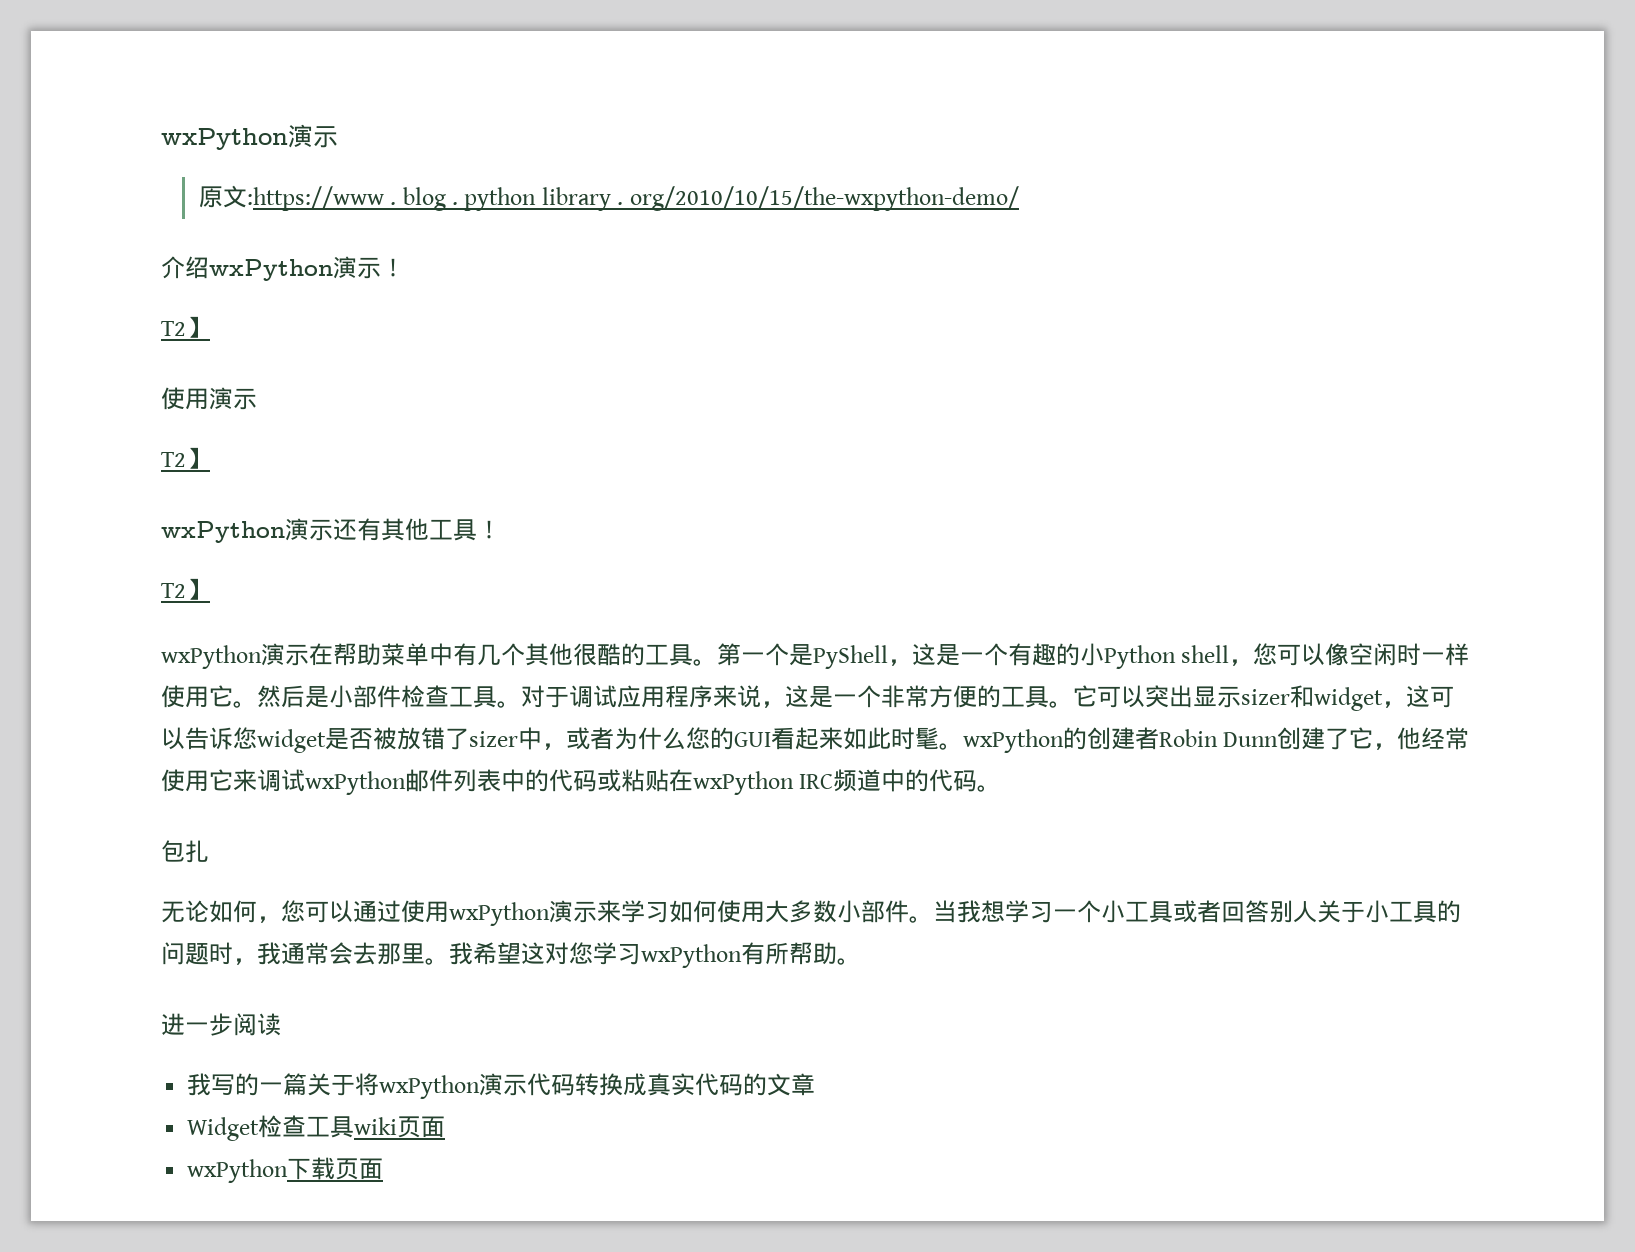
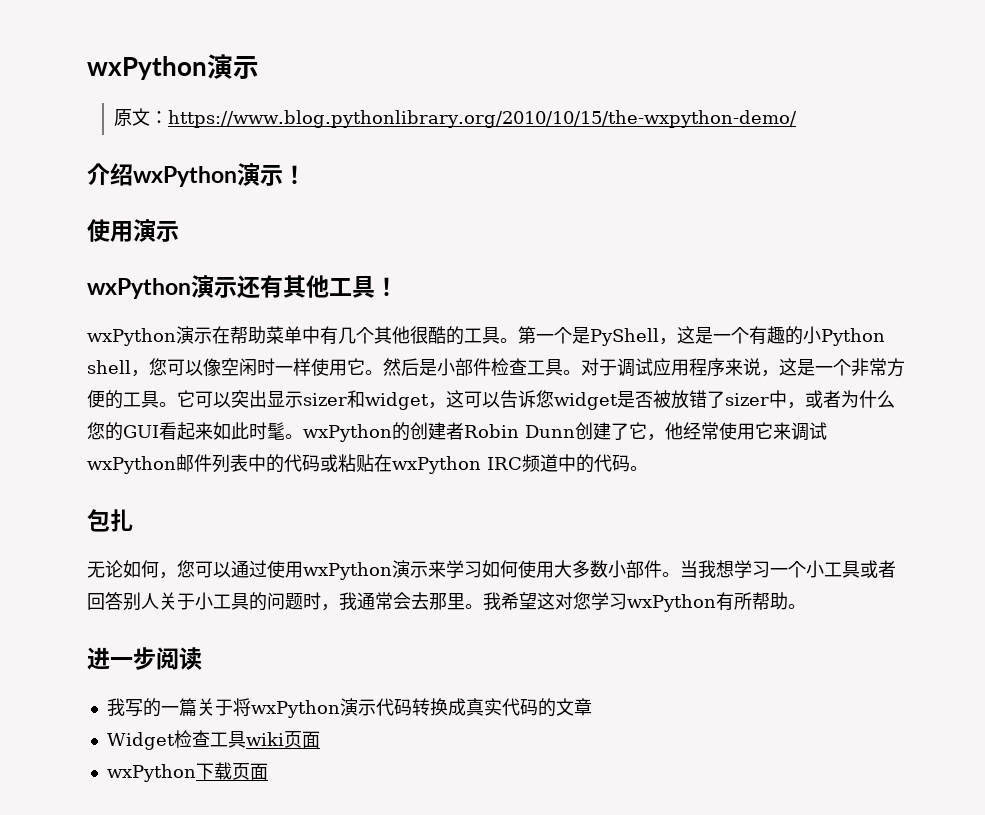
- 原文:https://www . blog . python library . org/2010/10/15/the-wxpython-demo/
+ 原文：https://www.blog.pythonlibrary.org/2010/10/15/the-wxpython-demo/
  介绍wxPython演示！
- T2】
  使用演示
- T2】
  wxPython演示还有其他工具！
- T2】

